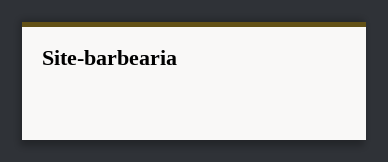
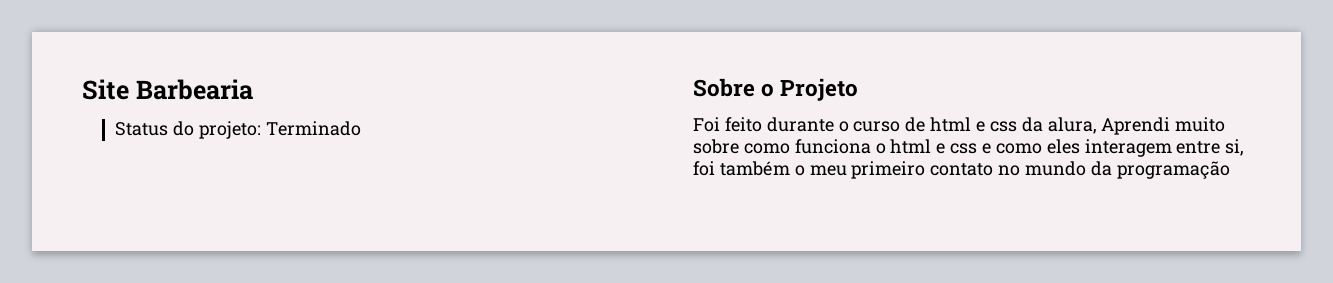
- Site-barbearia
+ Site Barbearia
+ Status do projeto: Terminado
+ Sobre o Projeto
+ Foi feito durante o curso de html e css da alura, Aprendi muito sobre como funciona o html e css e como eles interagem entre si, foi também o meu primeiro contato no mundo da programação

